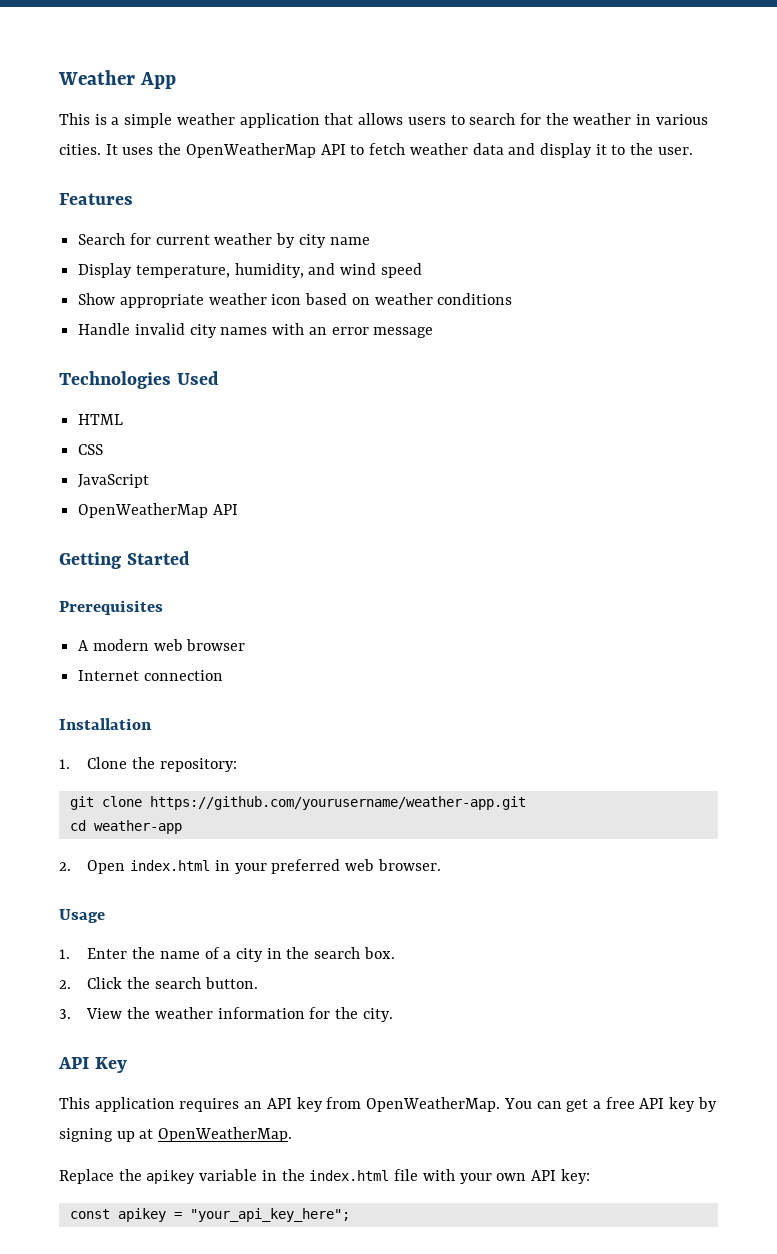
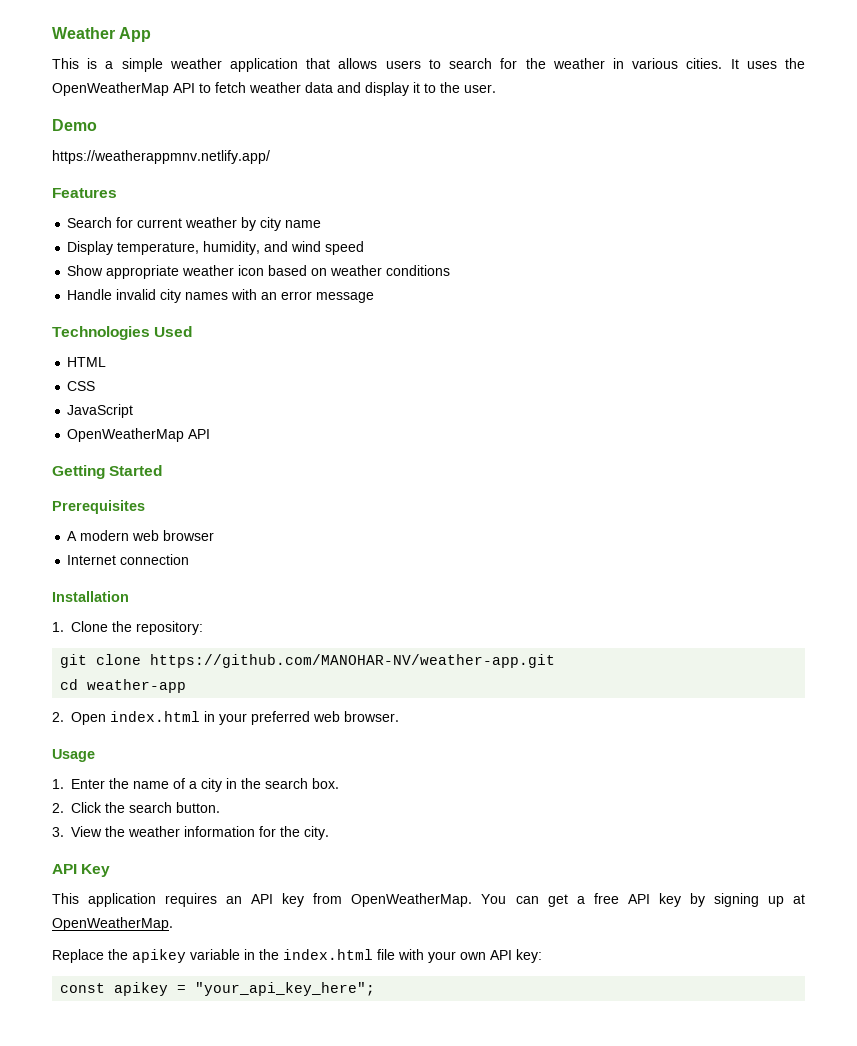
+ Demo
+ https://weatherappmnv.netlify.app/
- git clone https://github.com/yourusername/weather-app.git
+ git clone https://github.com/MANOHAR-NV/weather-app.git

